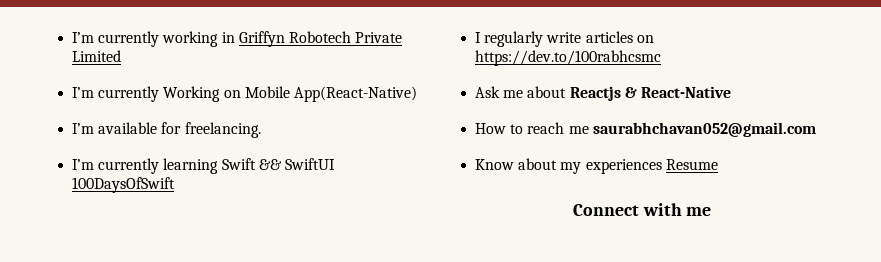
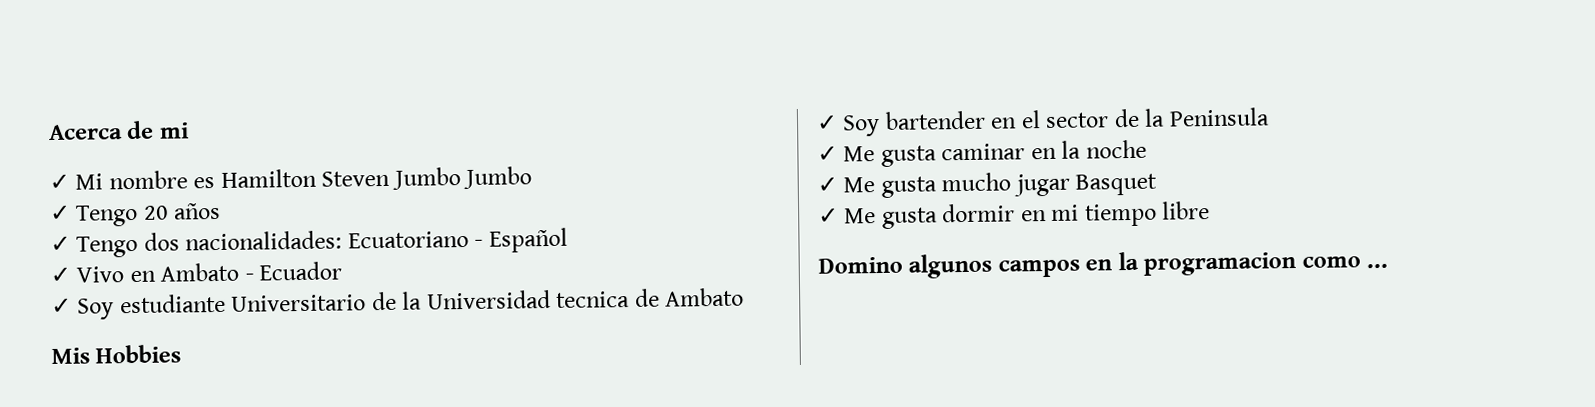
- I’m currently working in Griffyn Robotech Private Limited
- I’m currently Working on Mobile App(React-Native)
- I’m available for freelancing.
- I’m currently learning Swift && SwiftUI 100DaysOfSwift
- I regularly write articles on https://dev.to/100rabhcsmc
- Ask me about Reactjs & React-Native
- How to reach me saurabhchavan052@gmail.com
- Know about my experiences Resume
- Connect with me
+ Acerca de mi
+ ✓ Mi nombre es Hamilton Steven Jumbo Jumbo
+ ✓ Tengo 20 años
+ ✓ Tengo dos nacionalidades: Ecuatoriano - Español
+ ✓ Vivo en Ambato - Ecuador
+ ✓ Soy estudiante Universitario de la Universidad tecnica de Ambato
+ Mis Hobbies
+ ✓ Soy bartender en el sector de la Peninsula
+ ✓ Me gusta caminar en la noche
+ ✓ Me gusta mucho jugar Basquet
+ ✓ Me gusta dormir en mi tiempo libre
+ Domino algunos campos en la programacion como ...

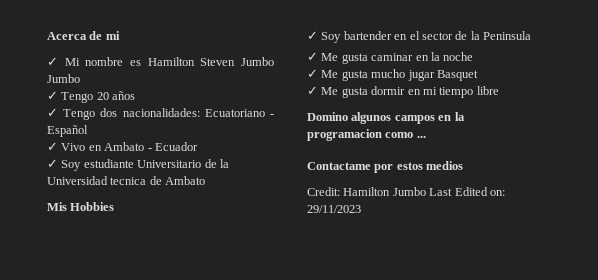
+ Contactame por estos medios
+ Credit: Hamilton Jumbo Last Edited on: 29/11/2023

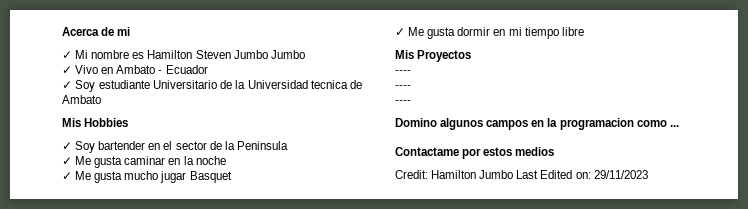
- ✓ Tengo 20 años
- ✓ Tengo dos nacionalidades: Ecuatoriano - Español
+ Mis Proyectos
+ ----
+ ----
+ ----

